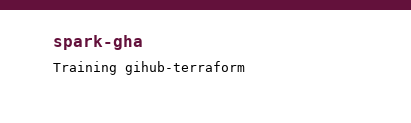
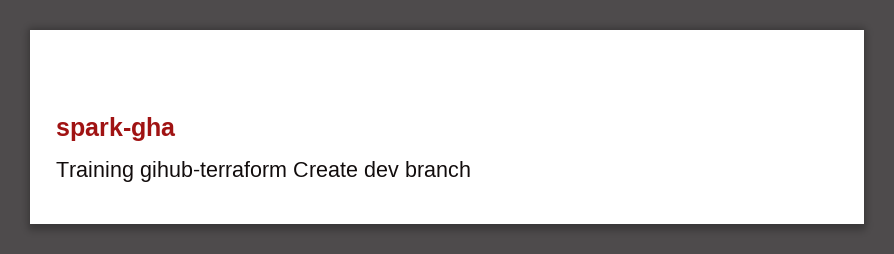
- Training gihub-terraform
+ Training gihub-terraform Create dev branch

